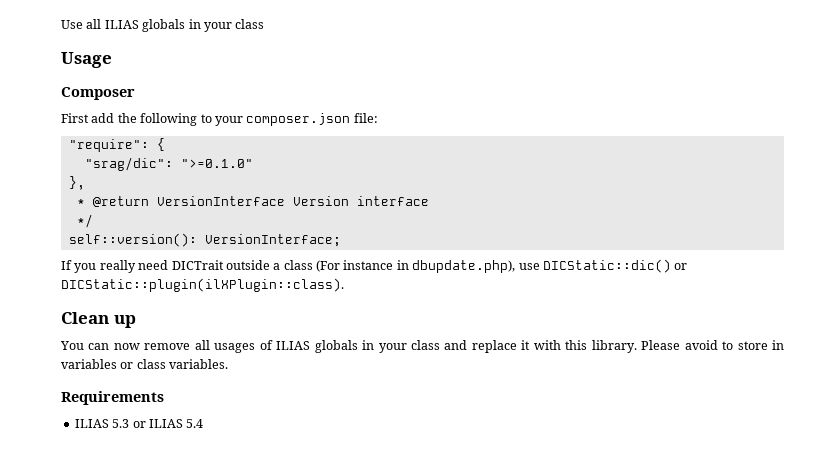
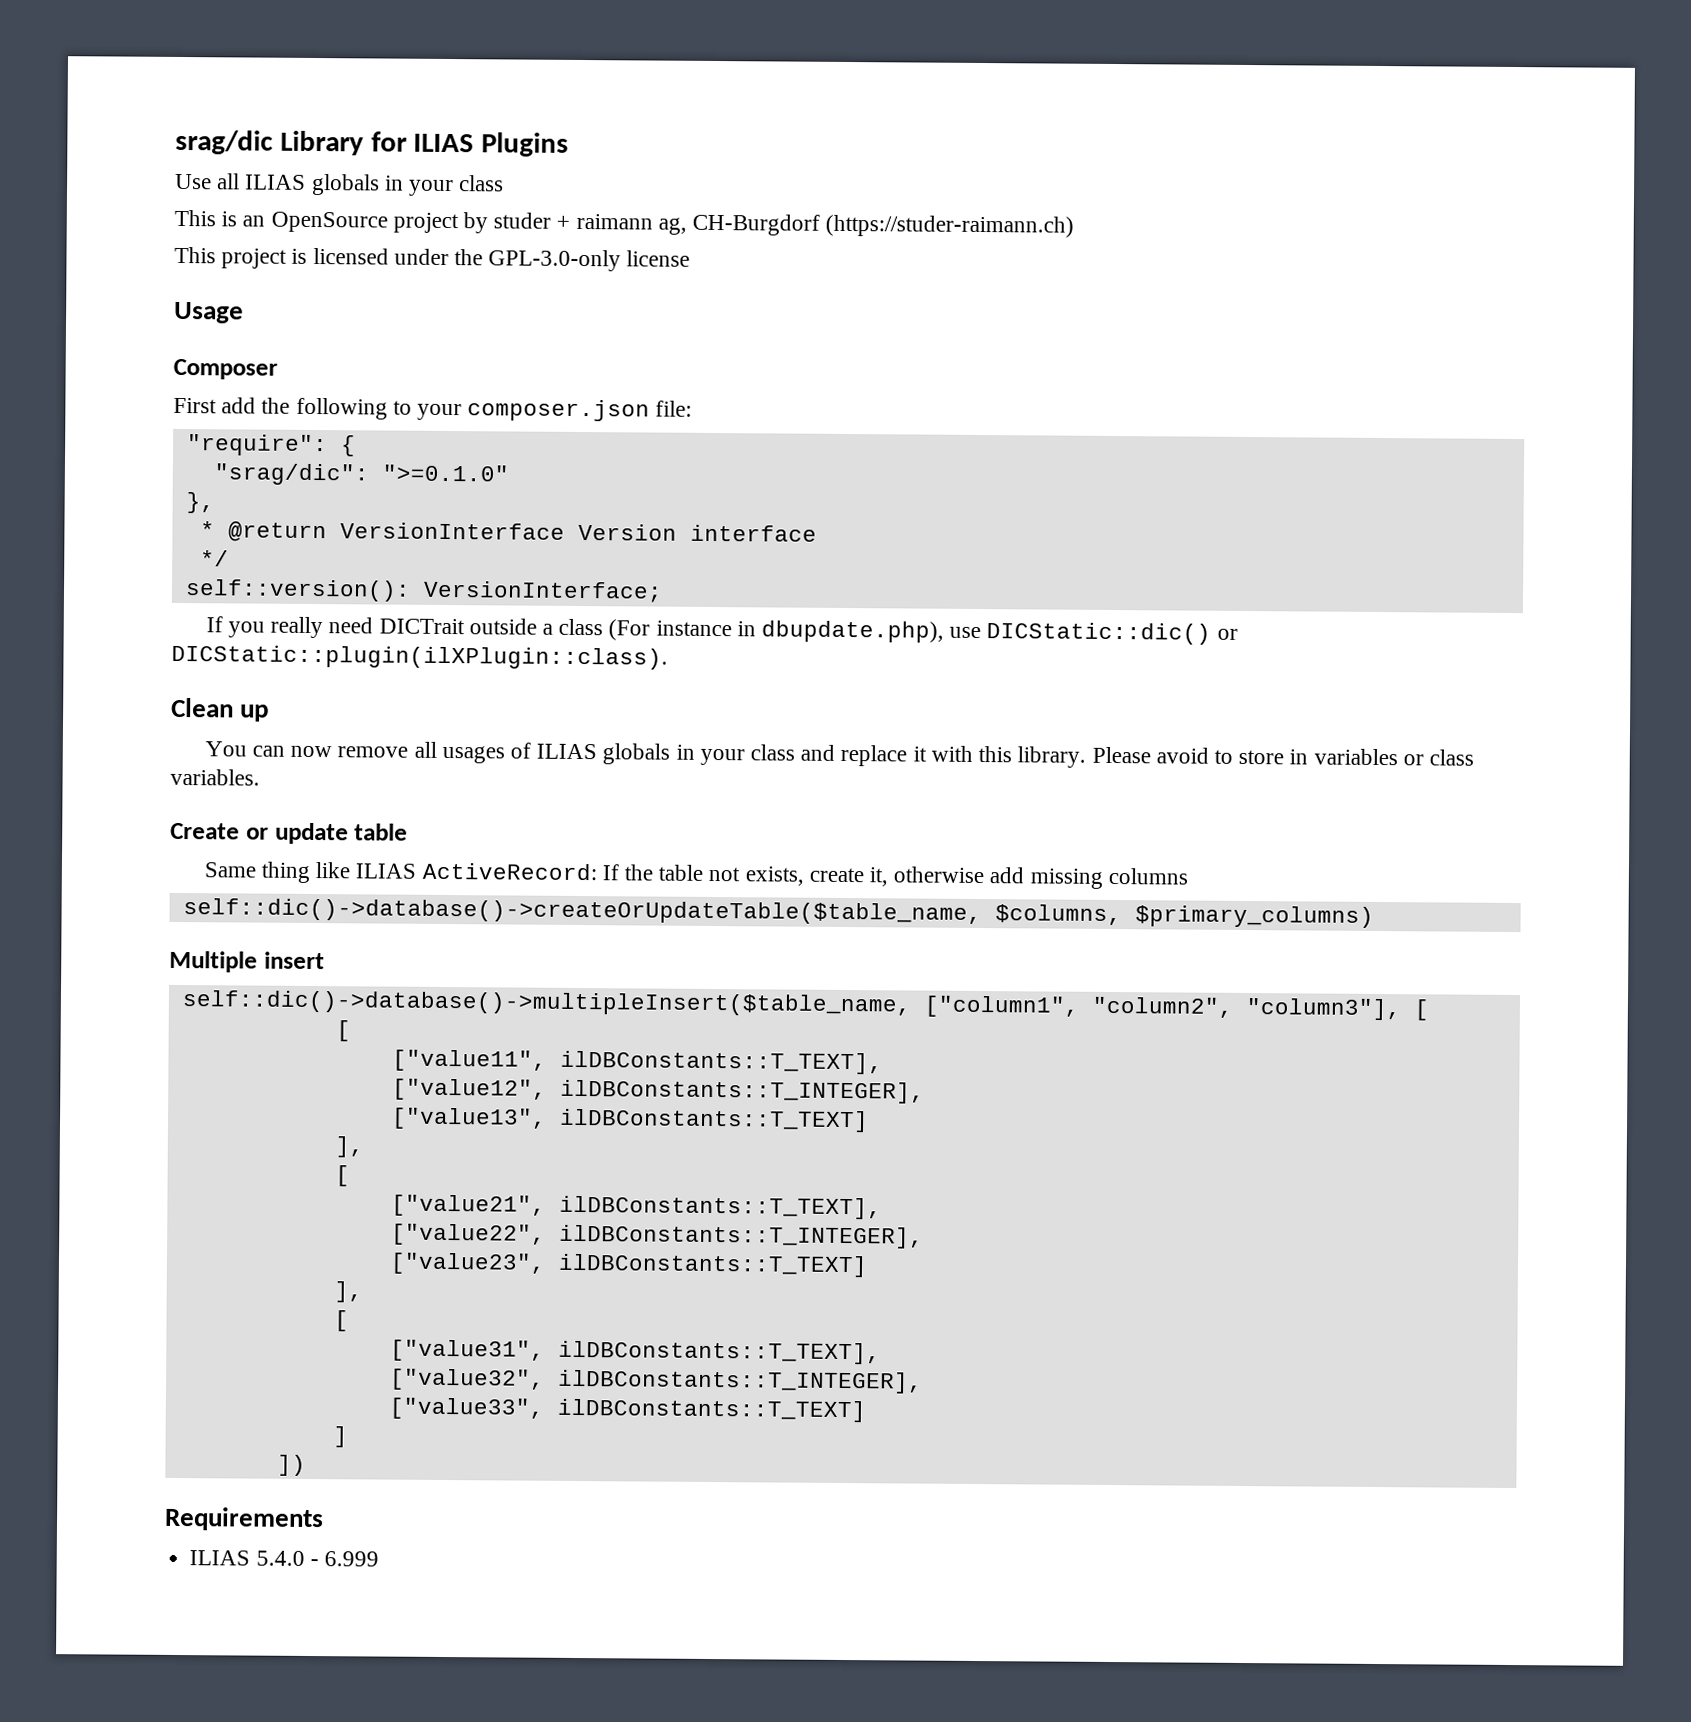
+ srag/dic Library for ILIAS Plugins
+ This is an OpenSource project by studer + raimann ag, CH-Burgdorf (https://studer-raimann.ch)
+ This project is licensed under the GPL-3.0-only license
+ Create or update table
+ Same thing like ILIAS ActiveRecord: If the table not exists, create it, otherwise add missing columns
+ self::dic()->database()->createOrUpdateTable($table_name, $columns, $primary_columns)
+ Multiple insert
+ self::dic()->database()->multipleInsert($table_name, ["column1", "column2", "column3"], [
+ [
+ ["value11", ilDBConstants::T_TEXT],
+ ["value12", ilDBConstants::T_INTEGER],
+ ["value13", ilDBConstants::T_TEXT]
+ ],
+ [
+ ["value21", ilDBConstants::T_TEXT],
+ ["value22", ilDBConstants::T_INTEGER],
+ ["value23", ilDBConstants::T_TEXT]
+ ],
+ [
+ ["value31", ilDBConstants::T_TEXT],
+ ["value32", ilDBConstants::T_INTEGER],
+ ["value33", ilDBConstants::T_TEXT]
+ ]
+ ])
  Requirements
- ILIAS 5.3 or ILIAS 5.4
+ ILIAS 5.4.0 - 6.999

